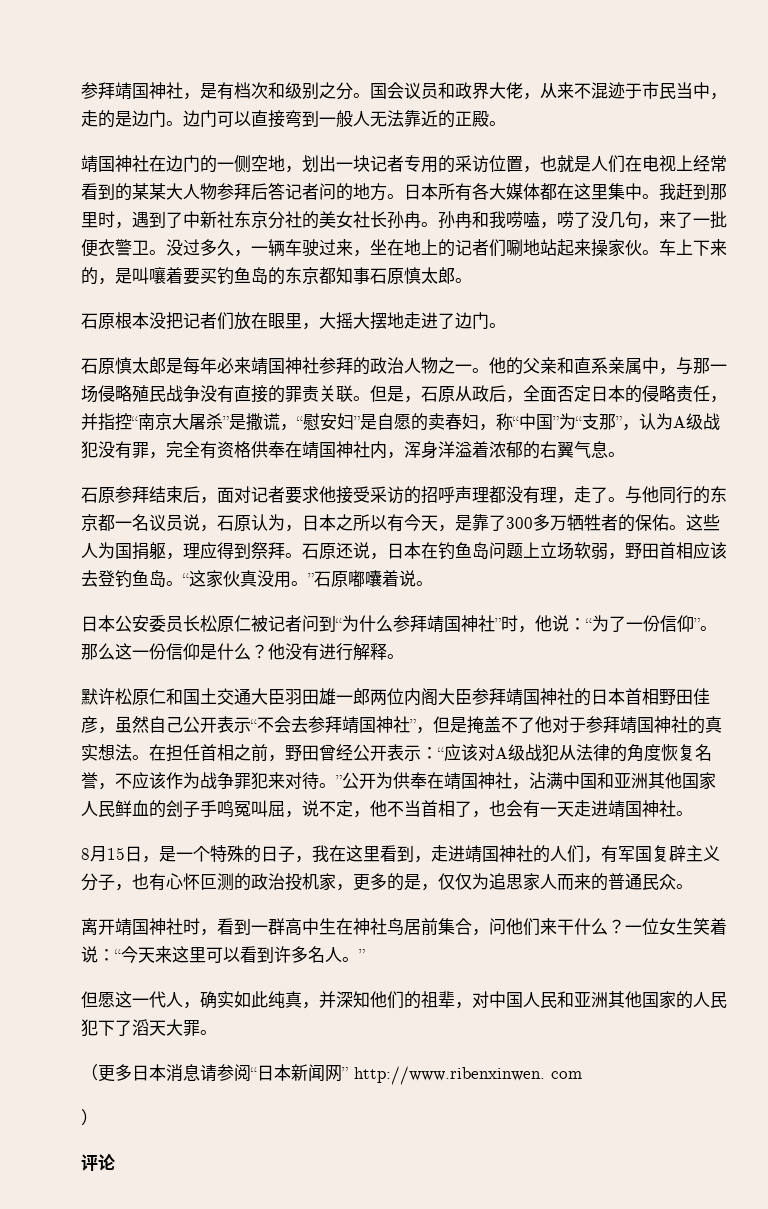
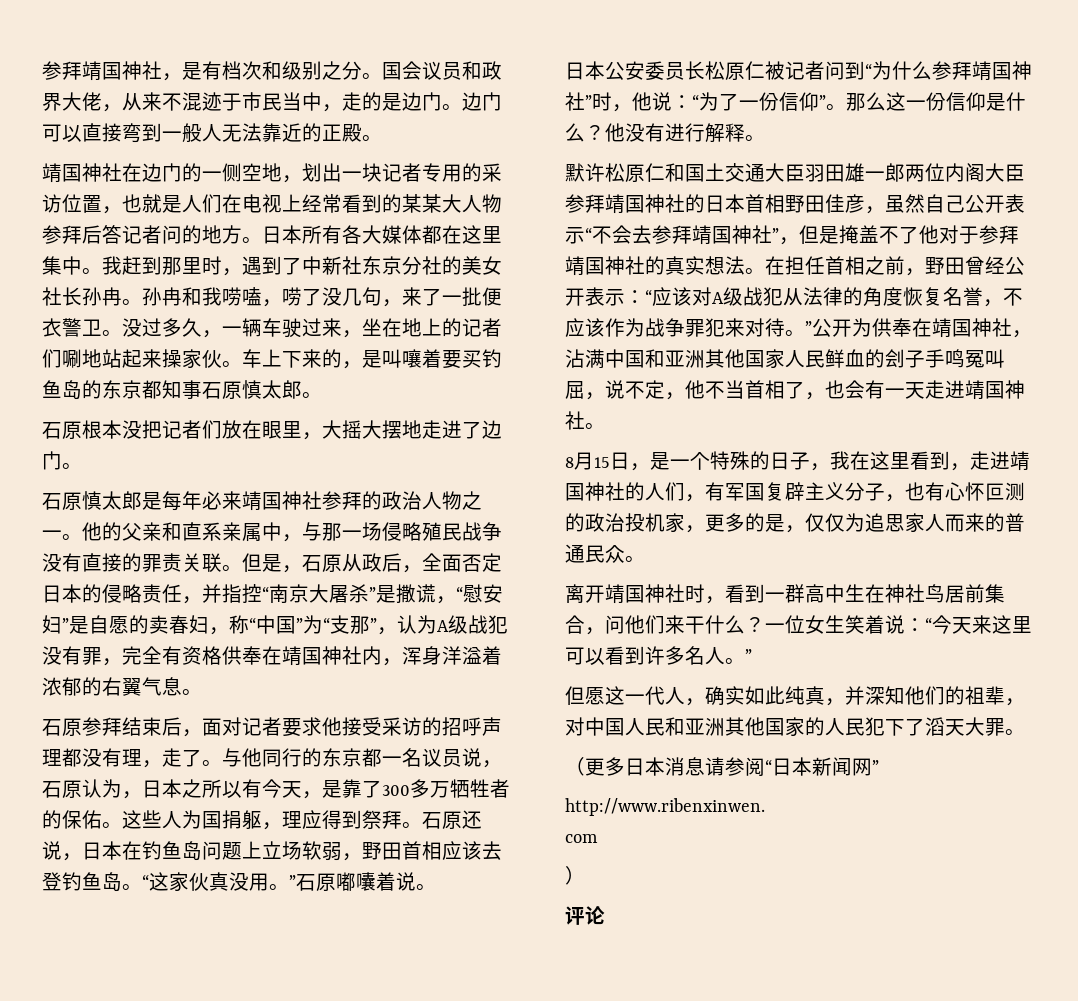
- （更多日本消息请参阅“日本新闻网” http://www.ribenxinwen. com
+ （更多日本消息请参阅“日本新闻网”
+ http://www.ribenxinwen.
+ com

